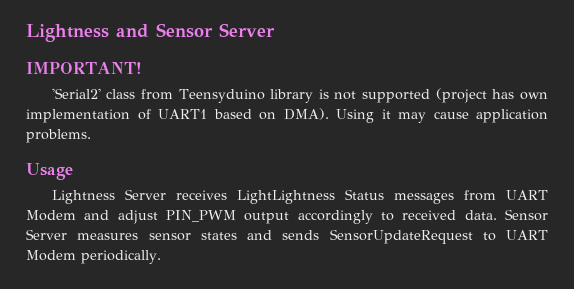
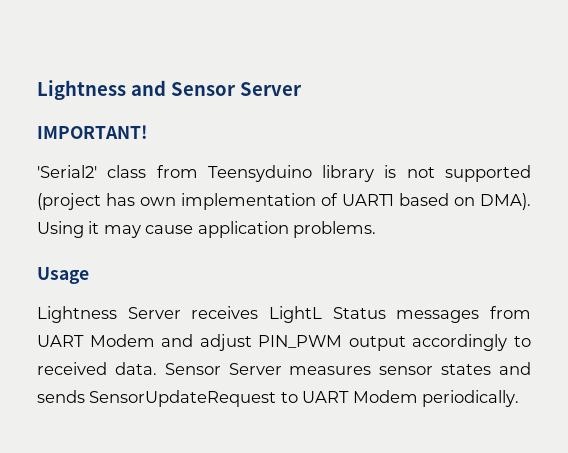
- Lightness Server receives LightLightness Status messages from UART Modem and adjust PIN_PWM output accordingly to received data.
+ Lightness Server receives LightL Status messages from UART Modem and adjust PIN_PWM output accordingly to received data.

